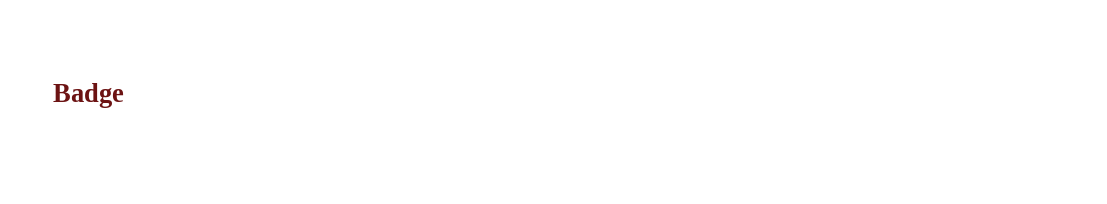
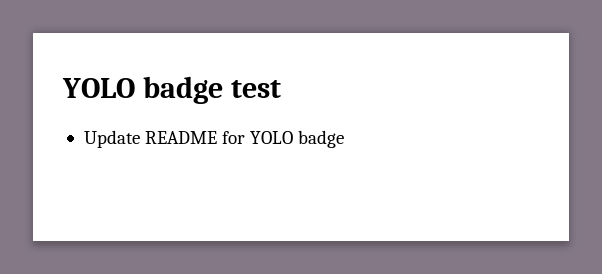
- Badge
+ YOLO badge test
+ Update README for YOLO badge

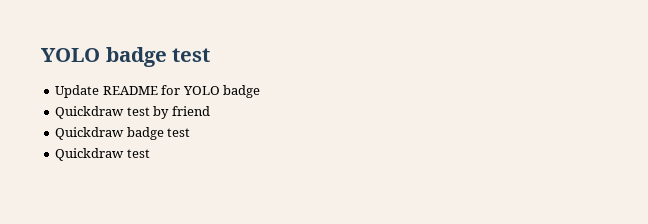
+ Quickdraw test by friend
+ Quickdraw badge test
+ Quickdraw test

